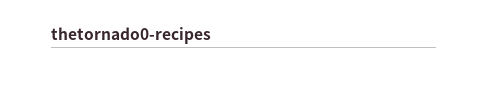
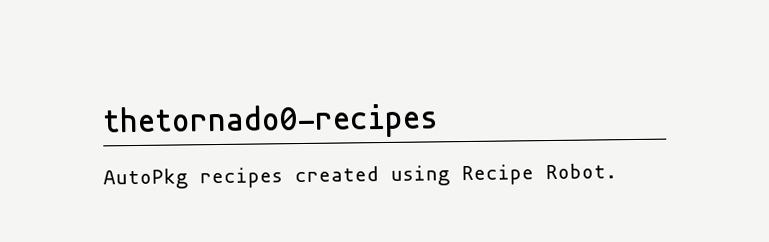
+ AutoPkg recipes created using Recipe Robot.

